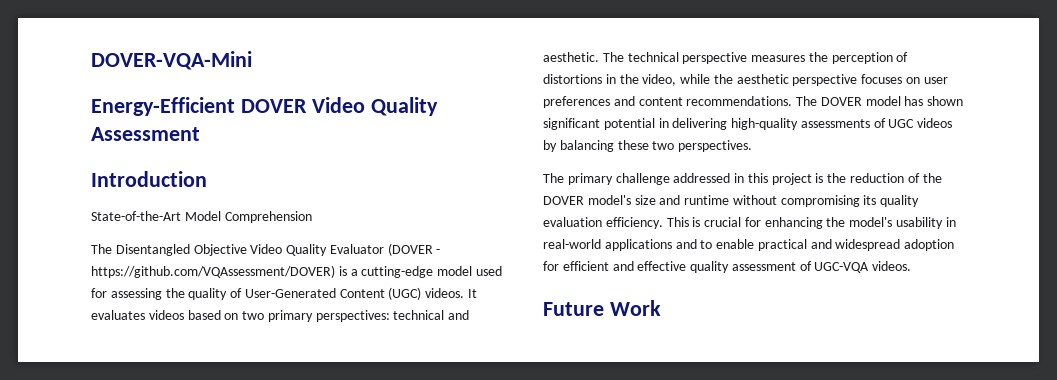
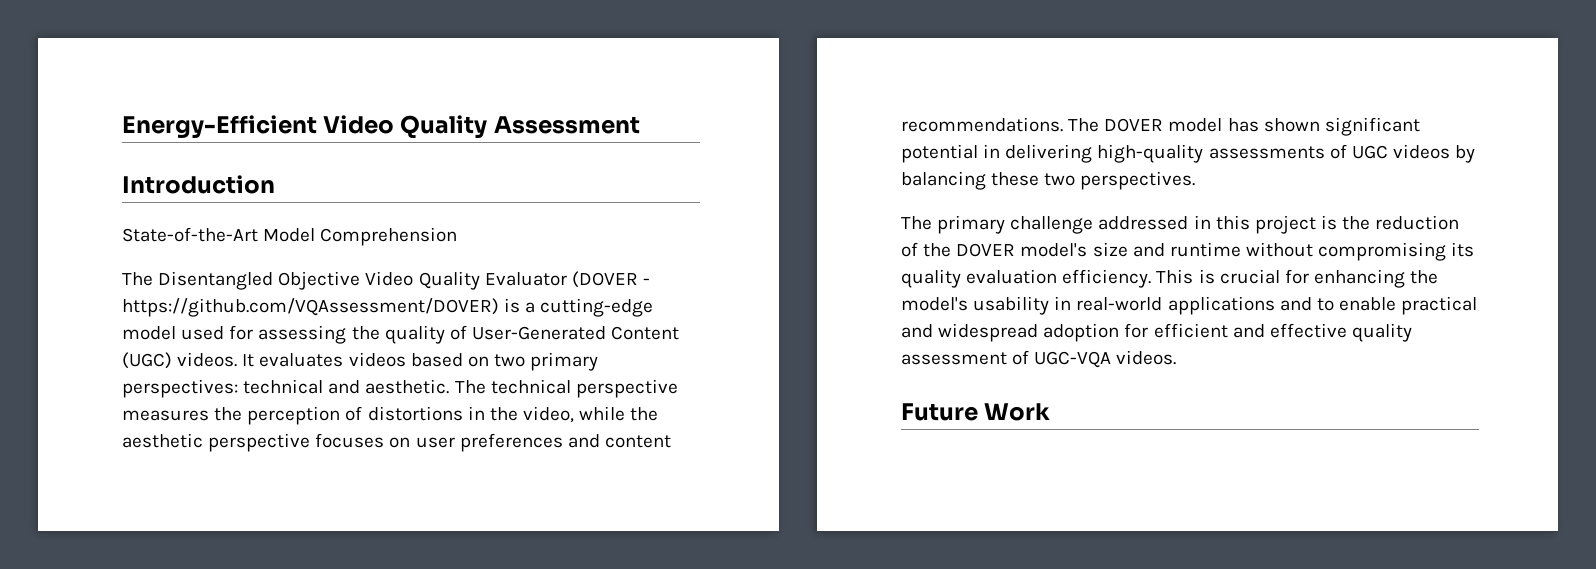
- DOVER-VQA-Mini
- Energy-Efficient DOVER Video Quality Assessment
+ Energy-Efficient Video Quality Assessment

